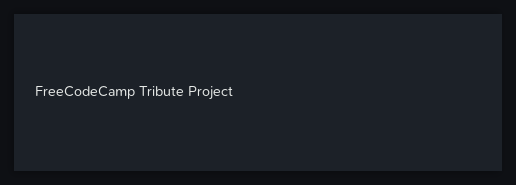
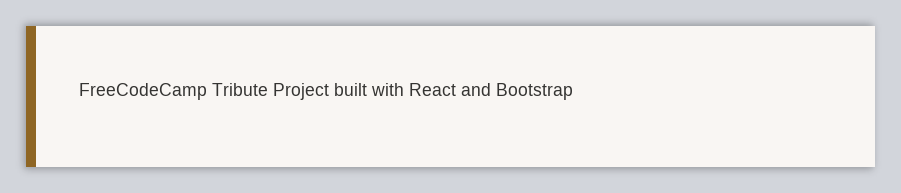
- FreeCodeCamp Tribute Project
+ FreeCodeCamp Tribute Project built with React and Bootstrap

